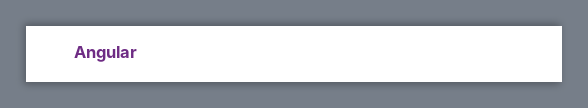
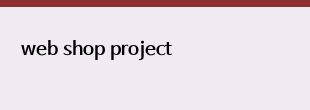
- Angular
+ web shop project

